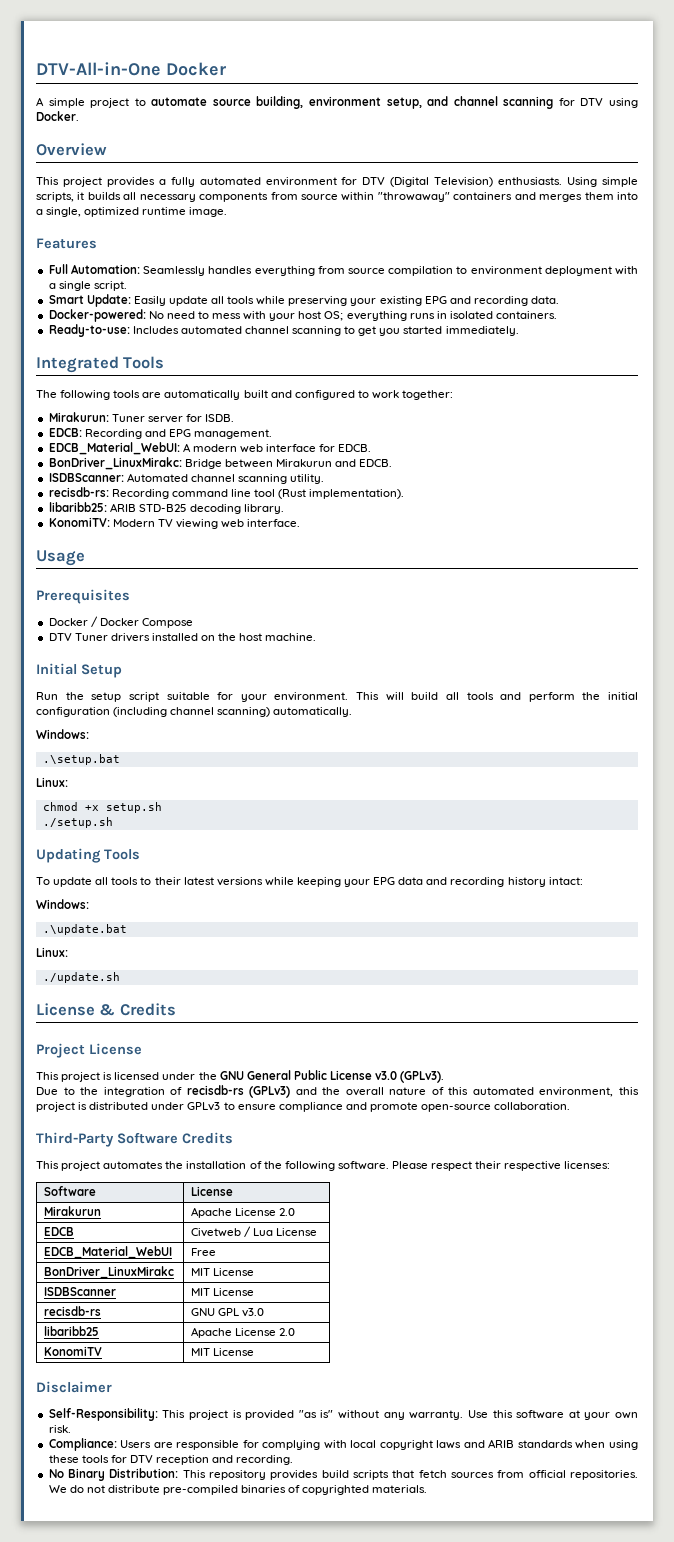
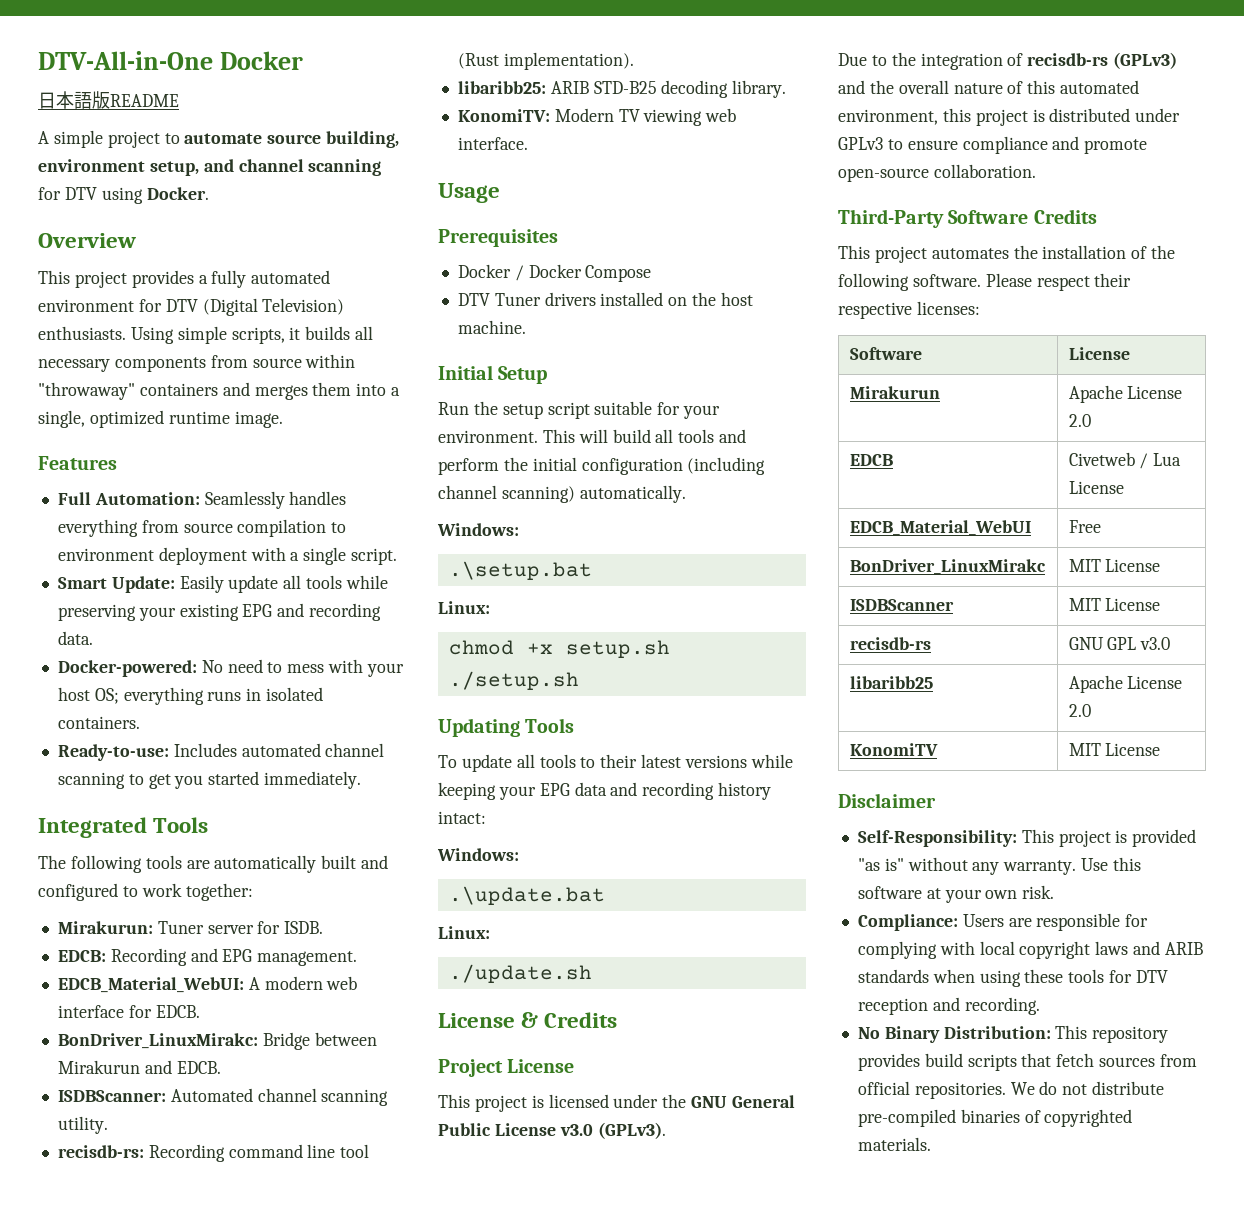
+ 日本語版README

